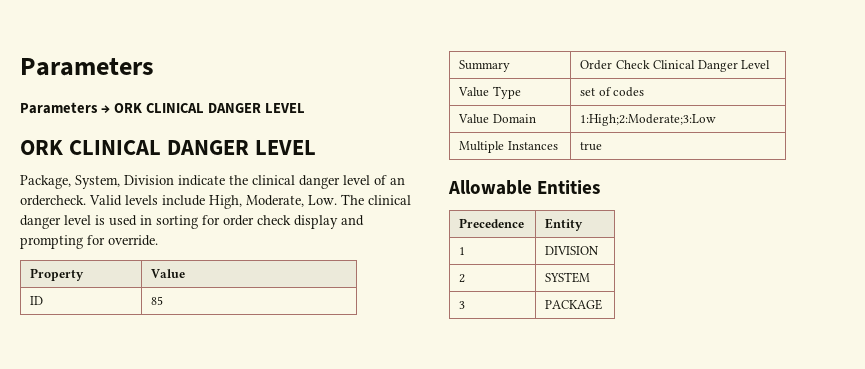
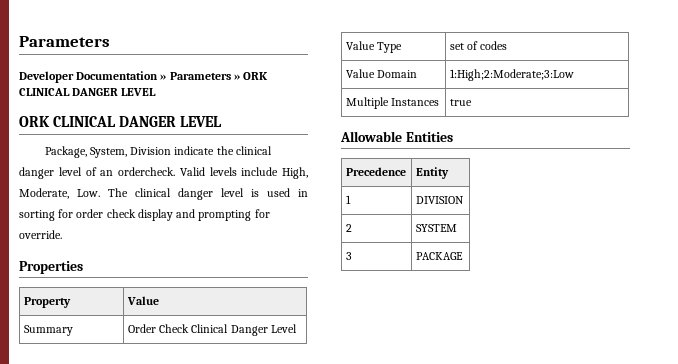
- Parameters → ORK CLINICAL DANGER LEVEL
+ Developer Documentation » Parameters » ORK CLINICAL DANGER LEVEL
+ Properties
- ID | 85

